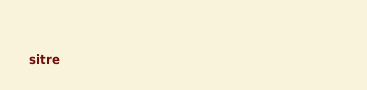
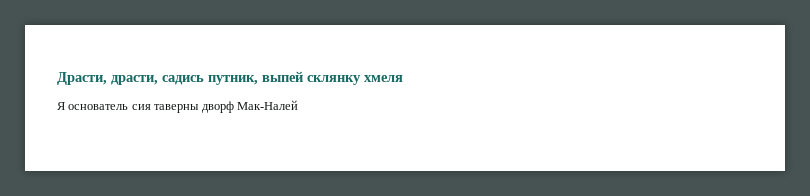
- sitre
+ Драсти, драсти, садись путник, выпей склянку хмеля
+ Я основатель сия таверны дворф Мак-Налей

